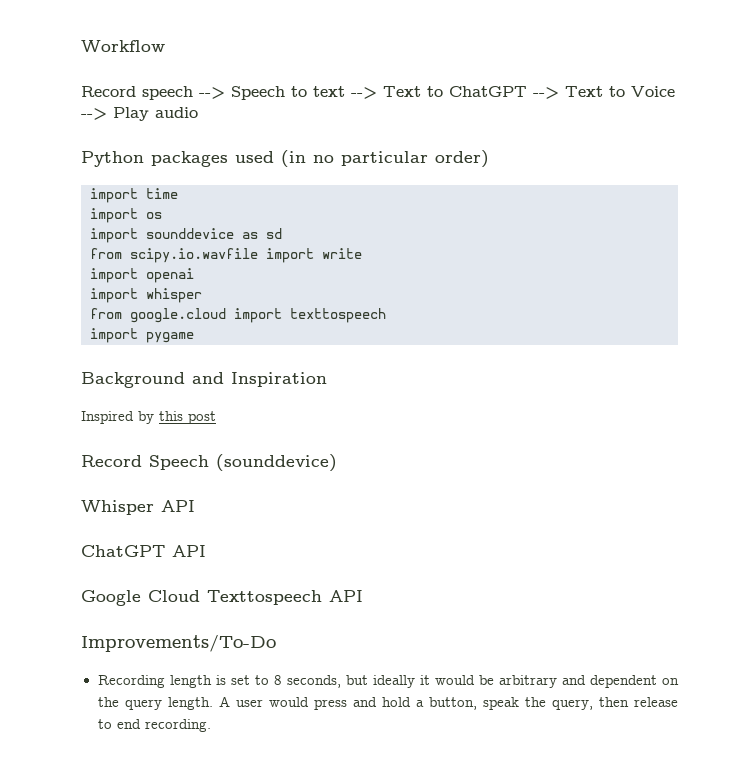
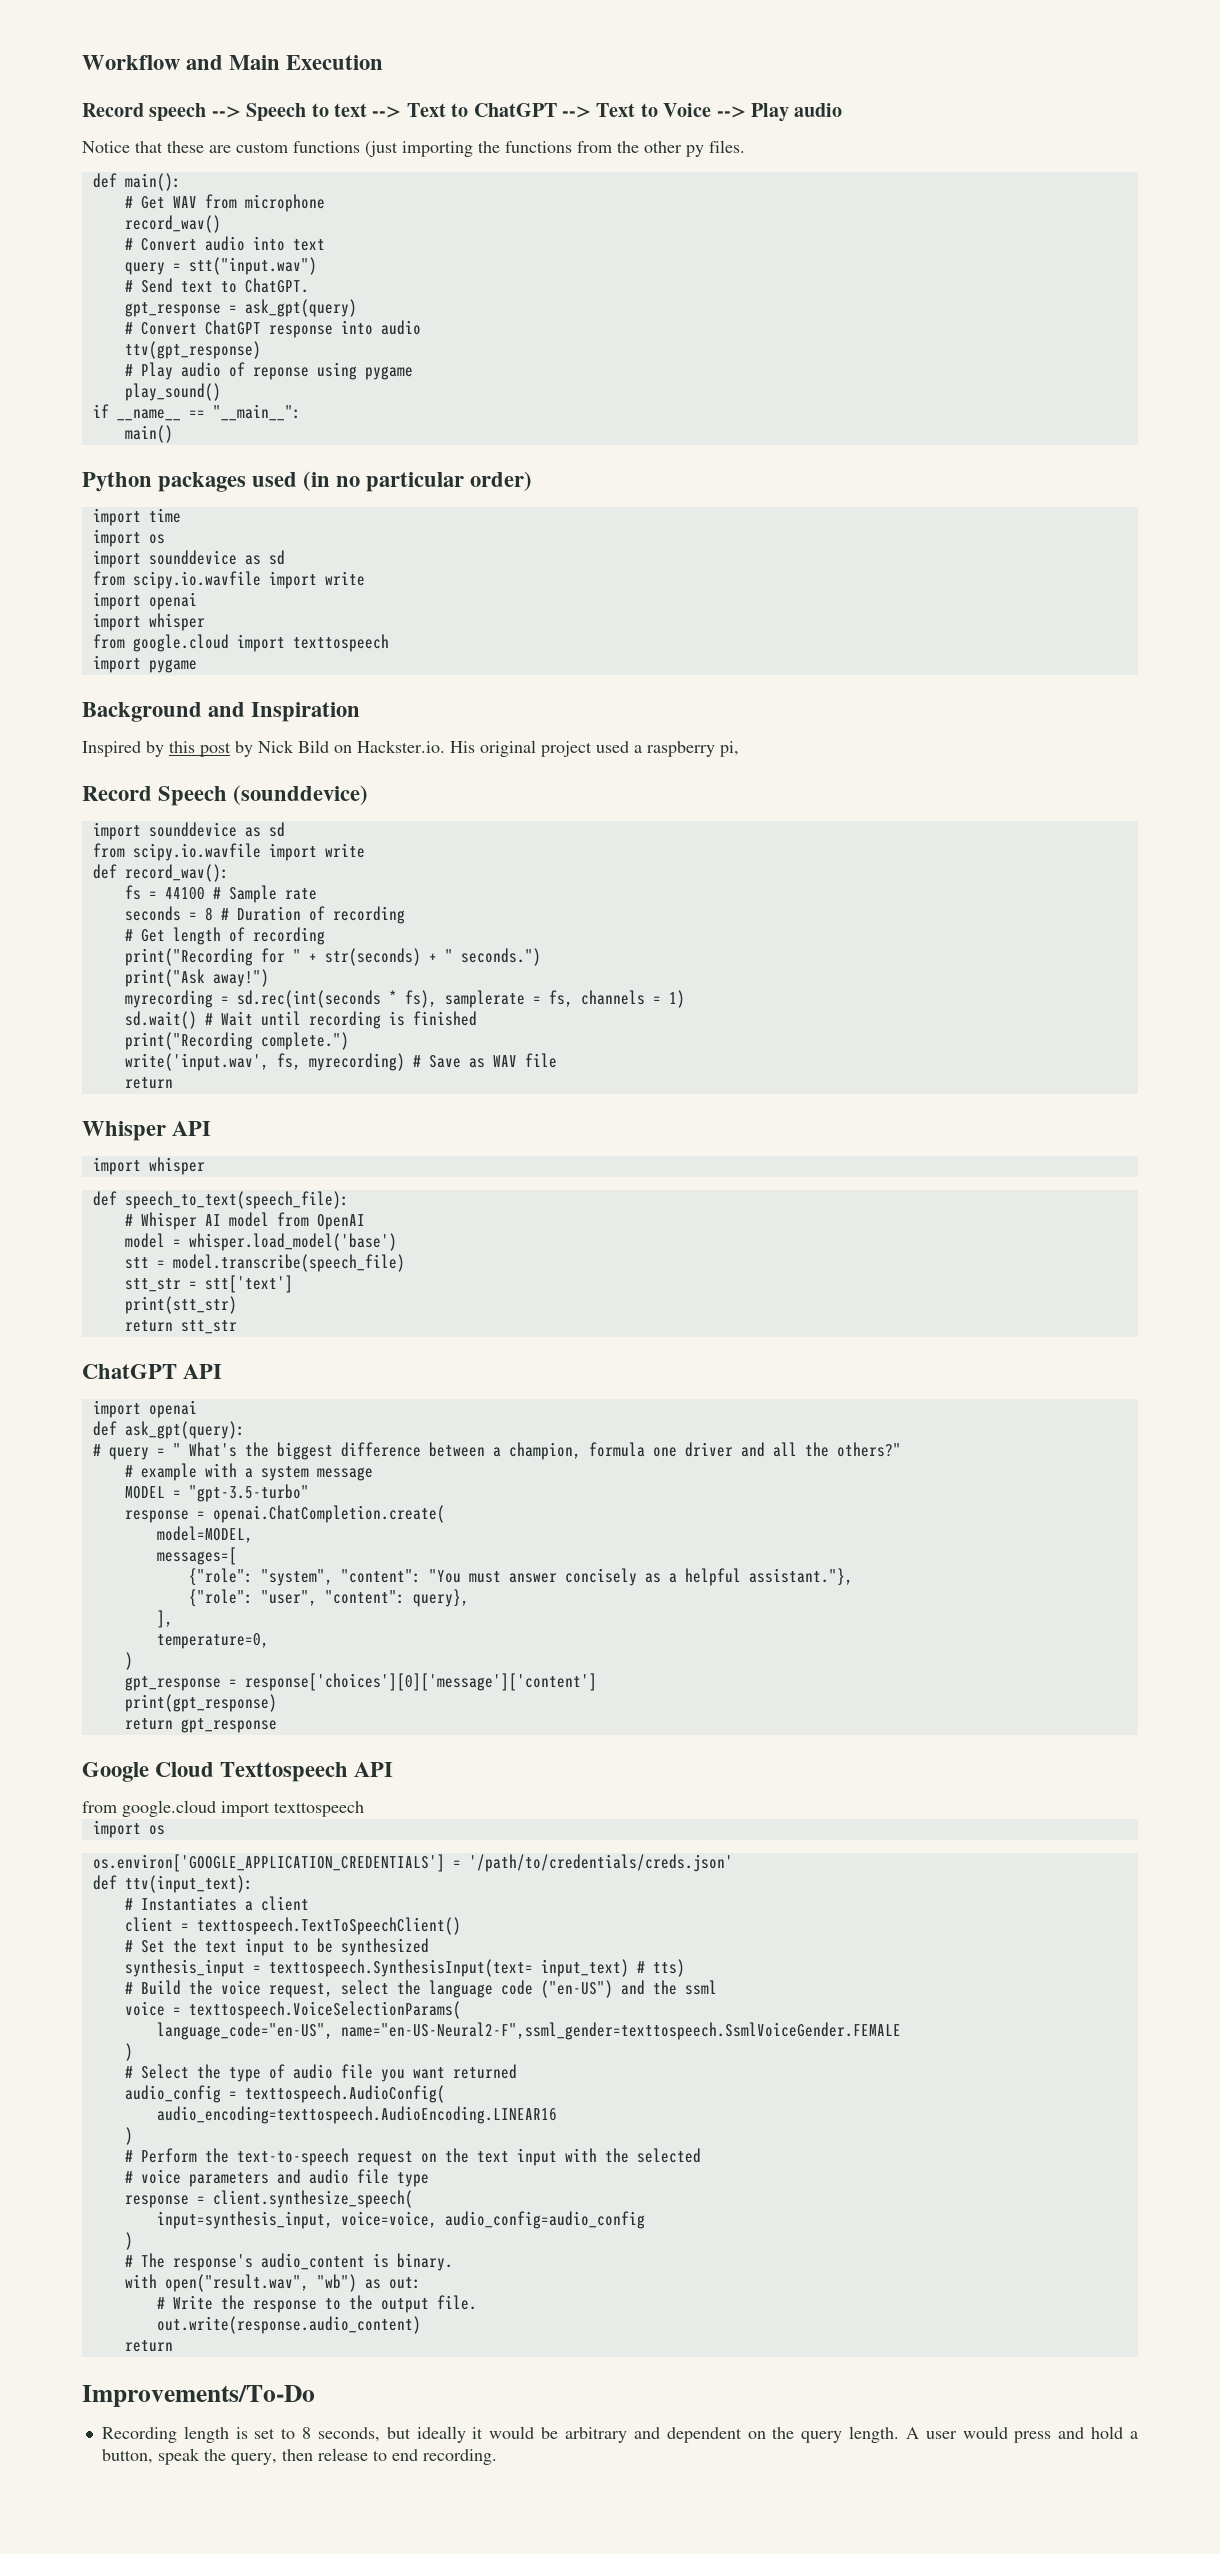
- Workflow
+ Workflow and Main Execution
+ Notice that these are custom functions (just importing the functions from the other py files.
+ def main():
+ # Get WAV from microphone
+ record_wav()
+ # Convert audio into text
+ query = stt("input.wav")
+ # Send text to ChatGPT.
+ gpt_response = ask_gpt(query)
+ # Convert ChatGPT response into audio
+ ttv(gpt_response)
+ # Play audio of reponse using pygame
+ play_sound()
+ if __name__ == "__main__":
+ main()
- Inspired by this post
+ Inspired by this post by Nick Bild on Hackster.io. His original project used a raspberry pi,
  Record Speech (sounddevice)
+ import sounddevice as sd
+ from scipy.io.wavfile import write
+ def record_wav():
+ fs = 44100 # Sample rate
+ seconds = 8 # Duration of recording
+ # Get length of recording
+ print("Recording for " + str(seconds) + " seconds.")
+ print("Ask away!")
+ myrecording = sd.rec(int(seconds * fs), samplerate = fs, channels = 1)
+ sd.wait() # Wait until recording is finished
+ print("Recording complete.")
+ write('input.wav', fs, myrecording) # Save as WAV file
+ return
  Whisper API
+ import whisper
+ def speech_to_text(speech_file):
+ # Whisper AI model from OpenAI
+ model = whisper.load_model('base')
+ stt = model.transcribe(speech_file)
+ stt_str = stt['text']
+ print(stt_str)
+ return stt_str
  ChatGPT API
+ import openai
+ def ask_gpt(query):
+ # query = " What's the biggest difference between a champion, formula one driver and all the others?"
+ # example with a system message
+ MODEL = "gpt-3.5-turbo"
+ response = openai.ChatCompletion.create(
+ model=MODEL,
+ messages=[
+ {"role": "system", "content": "You must answer concisely as a helpful assistant."},
+ {"role": "user", "content": query},
+ ],
+ temperature=0,
+ )
+ gpt_response = response['choices'][0]['message']['content']
+ print(gpt_response)
+ return gpt_response
  Google Cloud Texttospeech API
+ from google.cloud import texttospeech
+ import os
+ os.environ['GOOGLE_APPLICATION_CREDENTIALS'] = '/path/to/credentials/creds.json'
+ def ttv(input_text):
+ # Instantiates a client
+ client = texttospeech.TextToSpeechClient()
+ # Set the text input to be synthesized
+ synthesis_input = texttospeech.SynthesisInput(text= input_text) # tts)
+ # Build the voice request, select the language code ("en-US") and the ssml
+ voice = texttospeech.VoiceSelectionParams(
+ language_code="en-US", name="en-US-Neural2-F",ssml_gender=texttospeech.SsmlVoiceGender.FEMALE
+ )
+ # Select the type of audio file you want returned
+ audio_config = texttospeech.AudioConfig(
+ audio_encoding=texttospeech.AudioEncoding.LINEAR16
+ )
+ # Perform the text-to-speech request on the text input with the selected
+ # voice parameters and audio file type
+ response = client.synthesize_speech(
+ input=synthesis_input, voice=voice, audio_config=audio_config
+ )
+ # The response's audio_content is binary.
+ with open("result.wav", "wb") as out:
+ # Write the response to the output file.
+ out.write(response.audio_content)
+ return

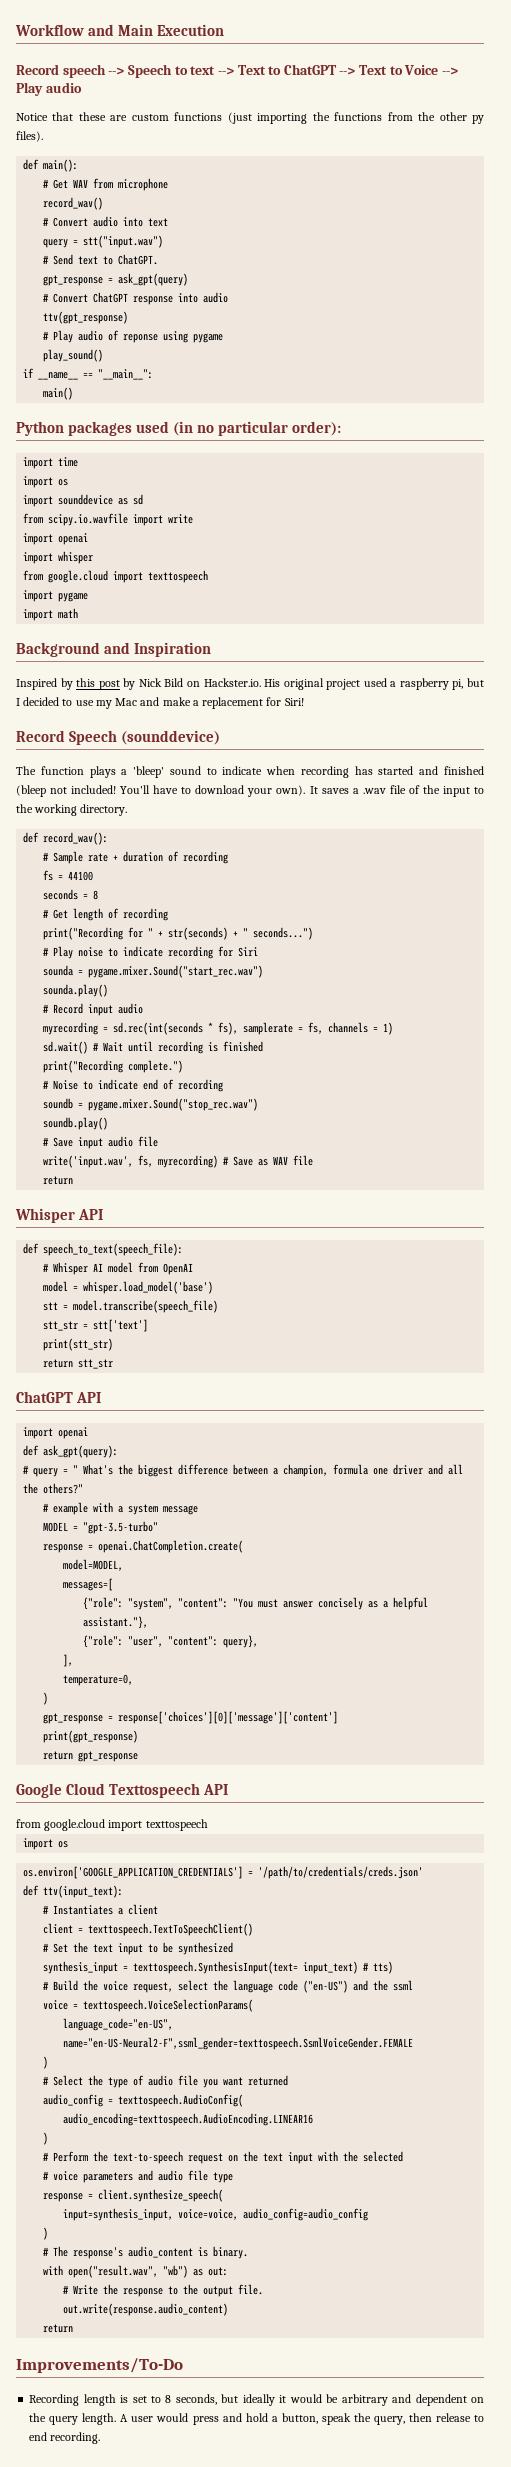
- Notice that these are custom functions (just importing the functions from the other py files.
+ Notice that these are custom functions (just importing the functions from the other py files).
- Python packages used (in no particular order)
+ Python packages used (in no particular order):
+ import math
- Inspired by this post by Nick Bild on Hackster.io. His original project used a raspberry pi,
+ Inspired by this post by Nick Bild on Hackster.io. His original project used a raspberry pi, but I decided to use my Mac and make a replacement for Siri!
  Record Speech (sounddevice)
- import sounddevice as sd
- from scipy.io.wavfile import write
+ The function plays a 'bleep' sound to indicate when recording has started and finished (bleep not included! You'll have to download your own). It saves a .wav file of the input to the working directory.
  def record_wav():
+ # Sample rate + duration of recording
- fs = 44100 # Sample rate
+ fs = 44100
- seconds = 8 # Duration of recording
+ seconds = 8
- print("Recording for " + str(seconds) + " seconds.")
- print("Ask away!")
+ print("Recording for " + str(seconds) + " seconds...")
+ # Play noise to indicate recording for Siri
+ sounda = pygame.mixer.Sound("start_rec.wav")
+ sounda.play()
+ # Record input audio
+ # Noise to indicate end of recording
+ soundb = pygame.mixer.Sound("stop_rec.wav")
+ soundb.play()
+ # Save input audio file
  Whisper API
- import whisper

